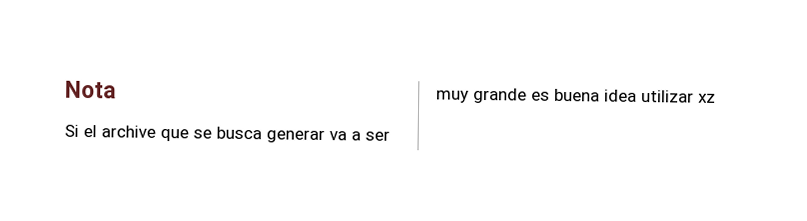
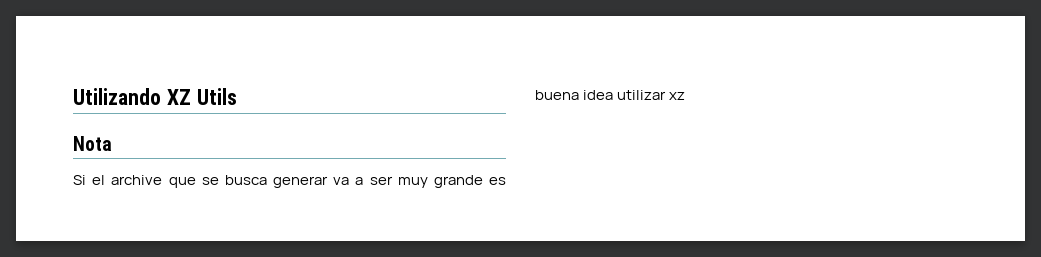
+ Utilizando XZ Utils

